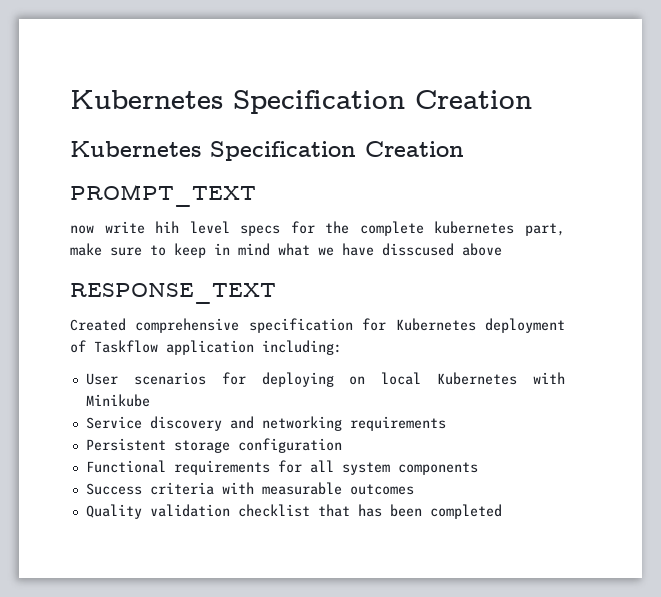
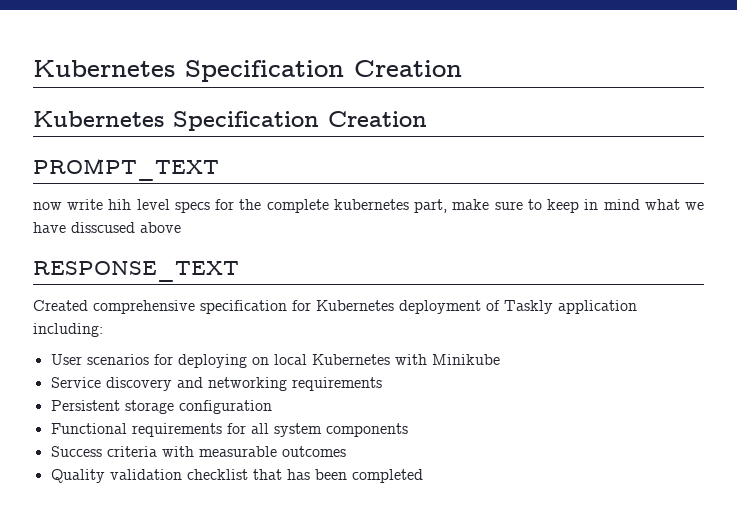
- Created comprehensive specification for Kubernetes deployment of Taskflow application including:
+ Created comprehensive specification for Kubernetes deployment of Taskly application including:

